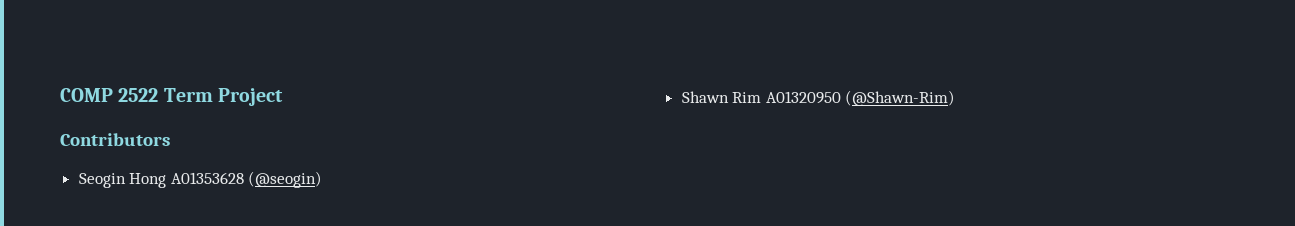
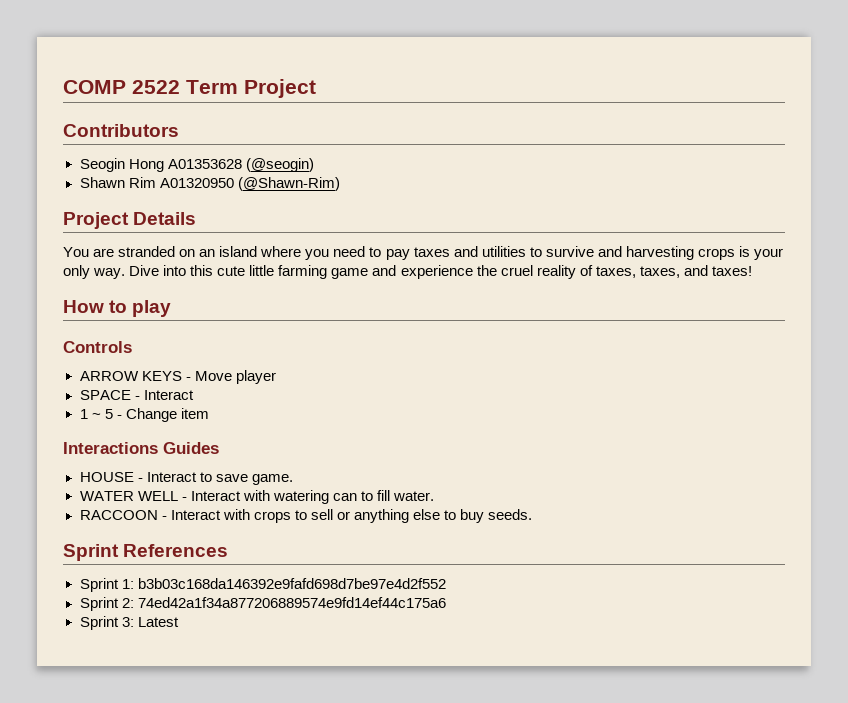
+ Project Details
+ You are stranded on an island where you need to pay taxes and utilities to survive and harvesting crops is your only way. Dive into this cute little farming game and experience the cruel reality of taxes, taxes, and taxes!
+ How to play
+ Controls
+ ARROW KEYS - Move player
+ SPACE - Interact
+ 1 ~ 5 - Change item
+ Interactions Guides
+ HOUSE - Interact to save game.
+ WATER WELL - Interact with watering can to fill water.
+ RACCOON - Interact with crops to sell or anything else to buy seeds.
+ Sprint References
+ Sprint 1: b3b03c168da146392e9fafd698d7be97e4d2f552
+ Sprint 2: 74ed42a1f34a877206889574e9fd14ef44c175a6
+ Sprint 3: Latest

